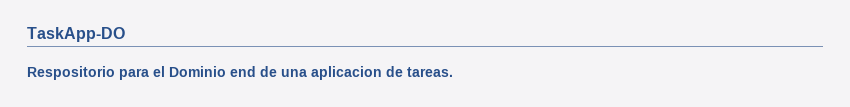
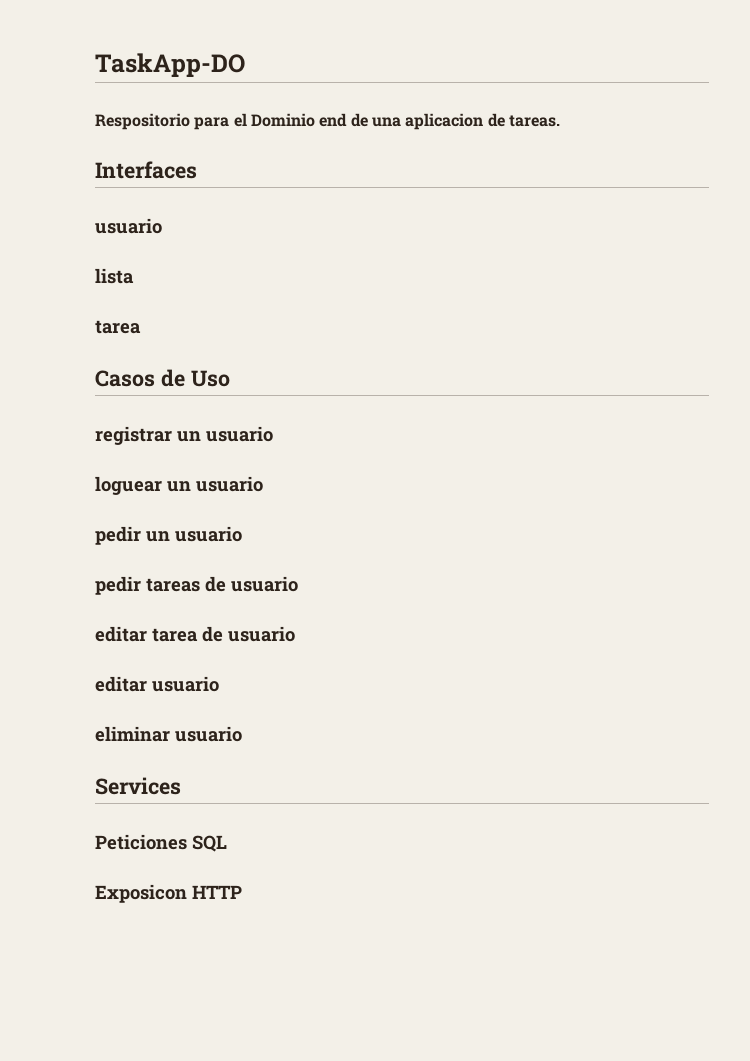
+ Interfaces
+ usuario
+ lista
+ tarea
+ Casos de Uso
+ registrar un usuario
+ loguear un usuario
+ pedir un usuario
+ pedir tareas de usuario
+ editar tarea de usuario
+ editar usuario
+ eliminar usuario
+ Services
+ Peticiones SQL
+ Exposicon HTTP

